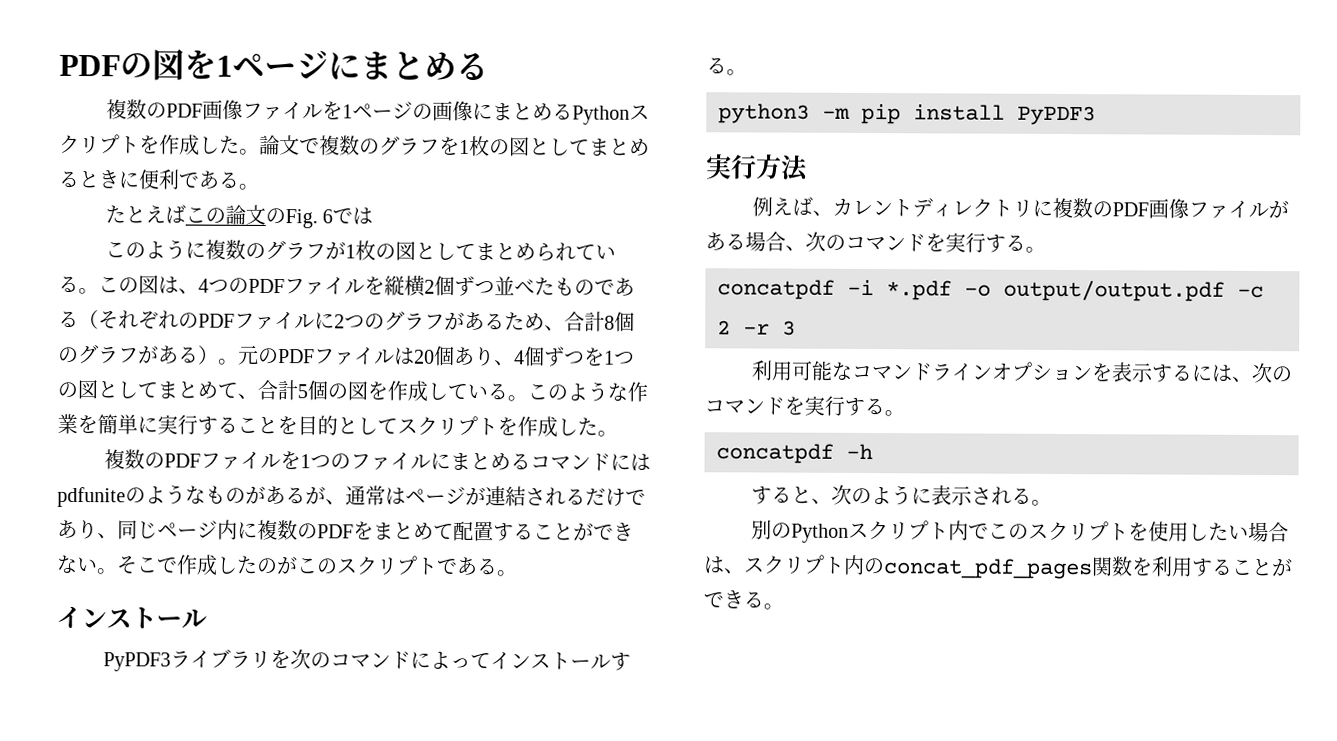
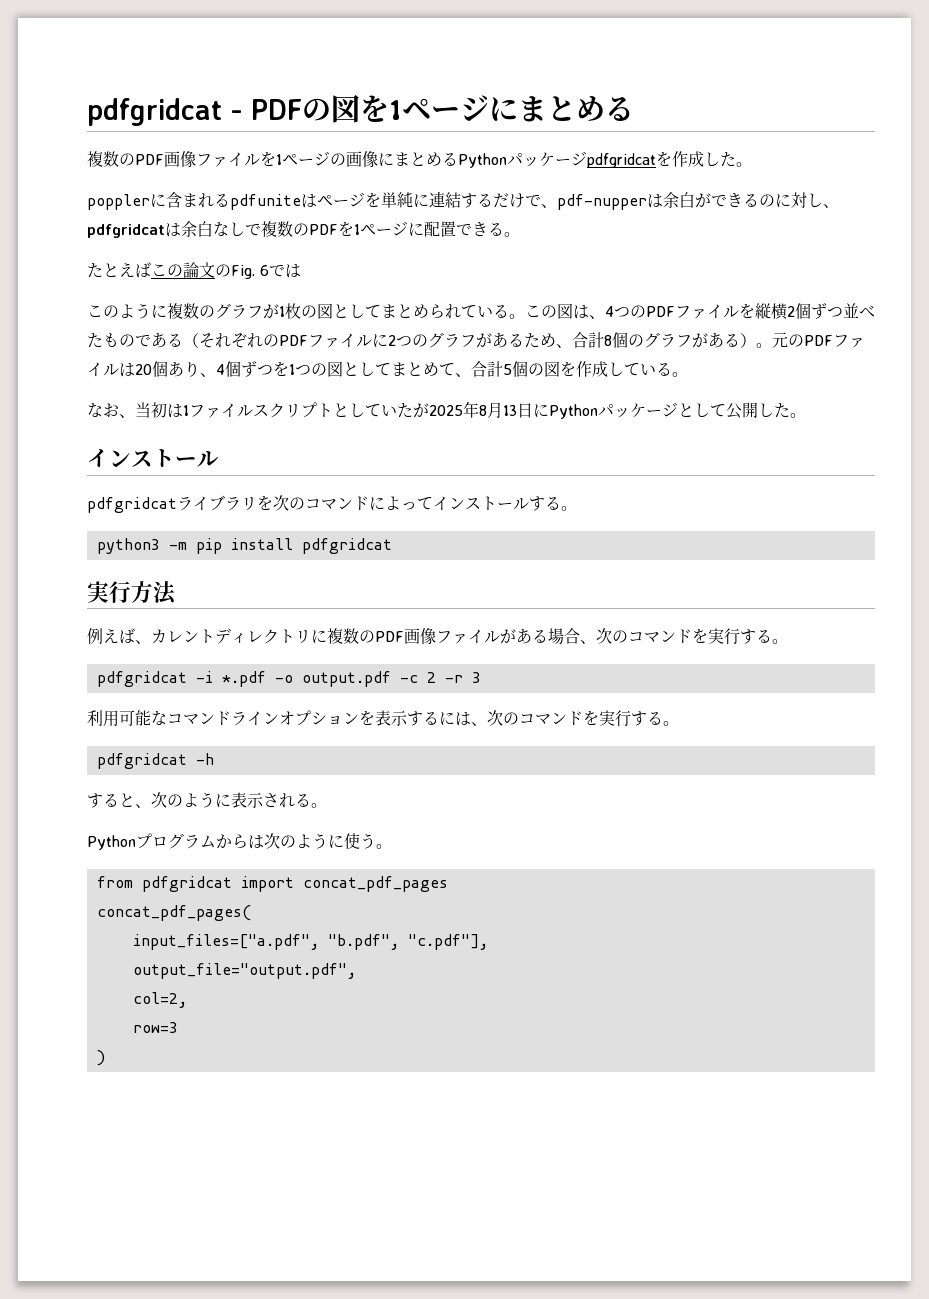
- PDFの図を1ページにまとめる
+ pdfgridcat - PDFの図を1ページにまとめる
- 複数のPDF画像ファイルを1ページの画像にまとめるPythonスクリプトを作成した。論文で複数のグラフを1枚の図としてまとめるときに便利である。
+ 複数のPDF画像ファイルを1ページの画像にまとめるPythonパッケージpdfgridcatを作成した。
+ popplerに含まれるpdfuniteはページを単純に連結するだけで、pdf-nupperは余白ができるのに対し、pdfgridcatは余白なしで複数のPDFを1ページに配置できる。
- 元のPDFファイルは20個あり、4個ずつを1つの図としてまとめて、合計5個の図を作成している。このような作業を簡単に実行することを目的としてスクリプトを作成した。
- 複数のPDFファイルを1つのファイルにまとめるコマンドにはpdfuniteのようなものがあるが、通常はページが連結されるだけであり、同じページ内に複数のPDFをまとめて配置することができない。そこで作成したのがこのスクリプトである。
+ 元のPDFファイルは20個あり、4個ずつを1つの図としてまとめて、合計5個の図を作成している。
+ なお、当初は1ファイルスクリプトとしていたが2025年8月13日にPythonパッケージとして公開した。
- PyPDF3ライブラリを次のコマンドによってインストールする。
+ pdfgridcatライブラリを次のコマンドによってインストールする。
- python3 -m pip install PyPDF3
+ python3 -m pip install pdfgridcat
- concatpdf -i *.pdf -o output/output.pdf -c 2 -r 3
+ pdfgridcat -i *.pdf -o output.pdf -c 2 -r 3
- concatpdf -h
+ pdfgridcat -h
- 別のPythonスクリプト内でこのスクリプトを使用したい場合は、スクリプト内のconcat_pdf_pages関数を利用することができる。
+ Pythonプログラムからは次のように使う。
+ from pdfgridcat import concat_pdf_pages
+ concat_pdf_pages(
+ input_files=["a.pdf", "b.pdf", "c.pdf"],
+ output_file="output.pdf",
+ col=2,
+ row=3
+ )

